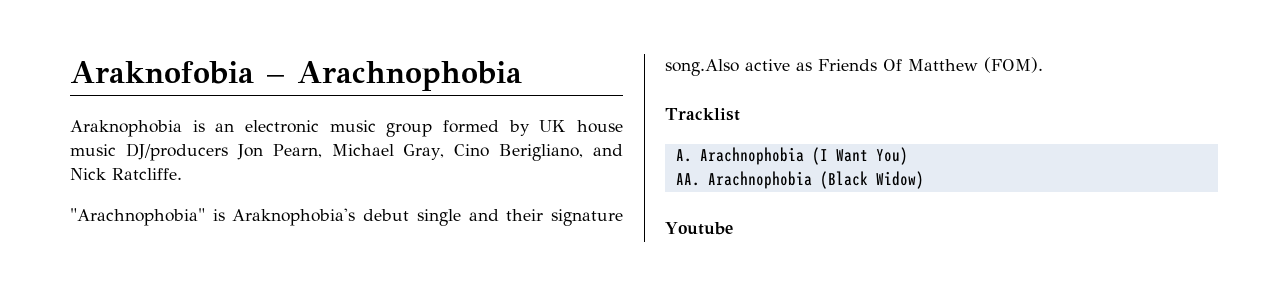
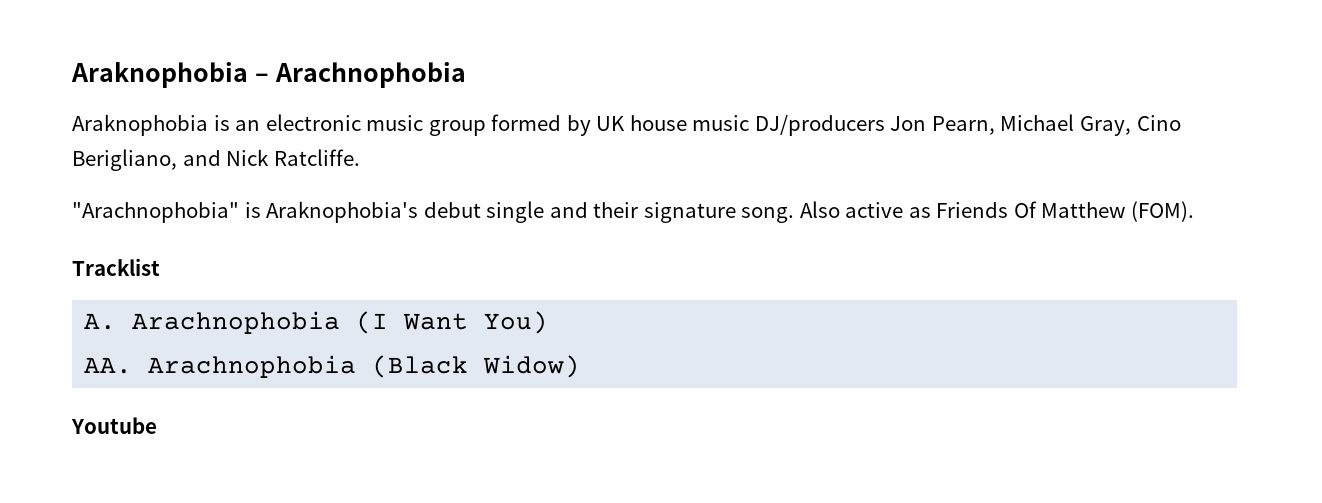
- Araknofobia – Arachnophobia
+ Araknophobia – Arachnophobia
- "Arachnophobia" is Araknophobia's debut single and their signature song.Also active as Friends Of Matthew (FOM).
+ "Arachnophobia" is Araknophobia's debut single and their signature song. Also active as Friends Of Matthew (FOM).

